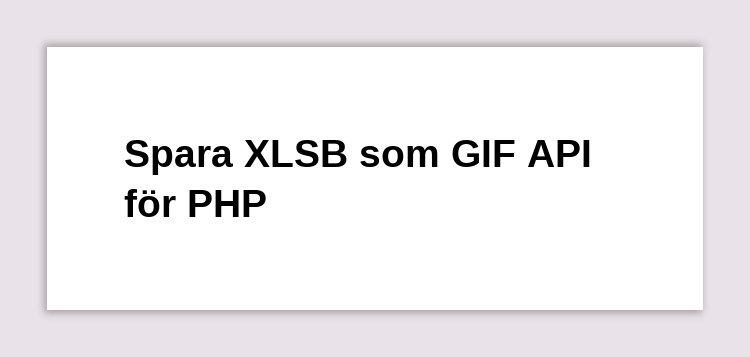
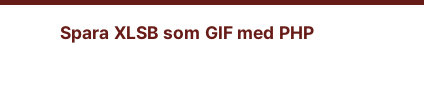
- Spara XLSB som GIF API för PHP
+ Spara XLSB som GIF med PHP

